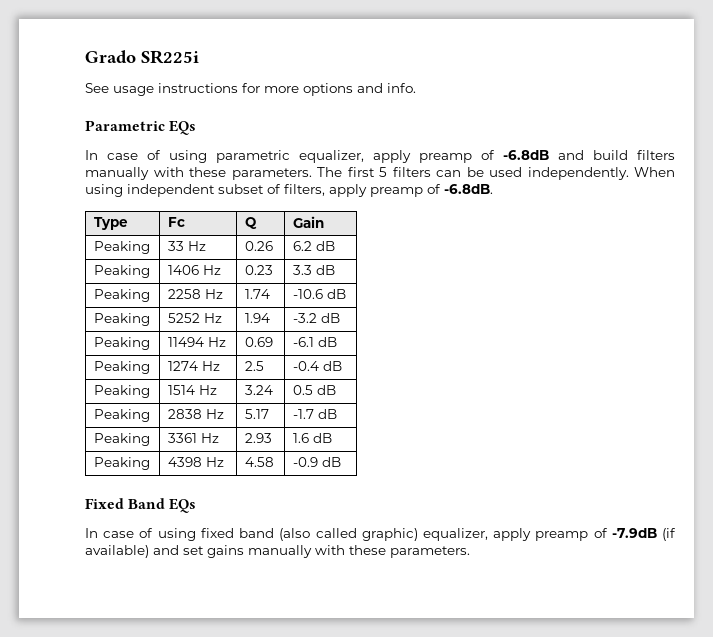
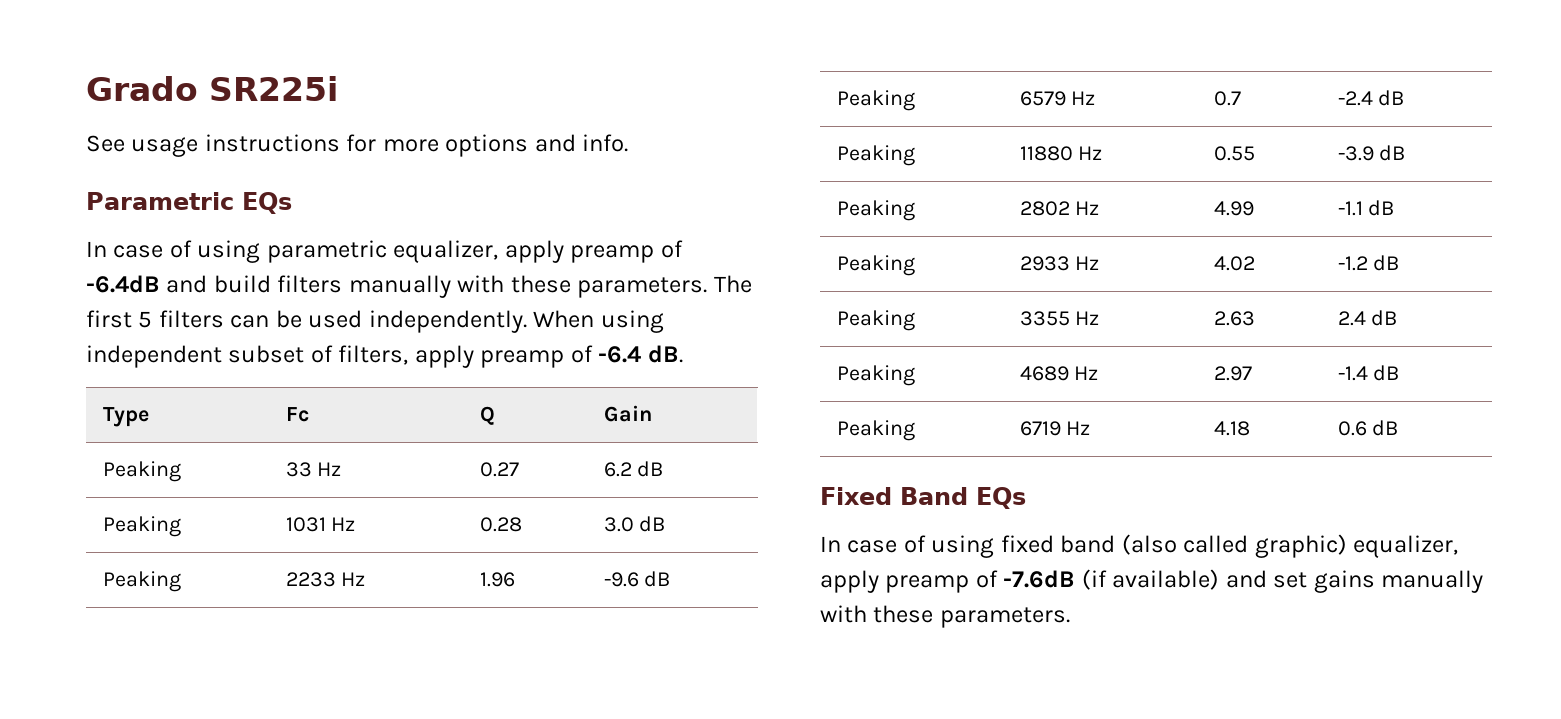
- In case of using parametric equalizer, apply preamp of -6.8dB and build filters manually with these parameters.
+ In case of using parametric equalizer, apply preamp of -6.4dB and build filters manually with these parameters.
- When using independent subset of filters, apply preamp of -6.8dB.
+ When using independent subset of filters, apply preamp of -6.4 dB.
- Peaking | 33 Hz | 0.26 | 6.2 dB
+ Peaking | 33 Hz | 0.27 | 6.2 dB
- Peaking | 1406 Hz | 0.23 | 3.3 dB
- Peaking | 2258 Hz | 1.74 | -10.6 dB
- Peaking | 5252 Hz | 1.94 | -3.2 dB
- Peaking | 11494 Hz | 0.69 | -6.1 dB
- Peaking | 1274 Hz | 2.5 | -0.4 dB
- Peaking | 1514 Hz | 3.24 | 0.5 dB
- Peaking | 2838 Hz | 5.17 | -1.7 dB
- Peaking | 3361 Hz | 2.93 | 1.6 dB
- Peaking | 4398 Hz | 4.58 | -0.9 dB
+ Peaking | 1031 Hz | 0.28 | 3.0 dB
+ Peaking | 2233 Hz | 1.96 | -9.6 dB
+ Peaking | 6579 Hz | 0.7 | -2.4 dB
+ Peaking | 11880 Hz | 0.55 | -3.9 dB
+ Peaking | 2802 Hz | 4.99 | -1.1 dB
+ Peaking | 2933 Hz | 4.02 | -1.2 dB
+ Peaking | 3355 Hz | 2.63 | 2.4 dB
+ Peaking | 4689 Hz | 2.97 | -1.4 dB
+ Peaking | 6719 Hz | 4.18 | 0.6 dB
- In case of using fixed band (also called graphic) equalizer, apply preamp of -7.9dB (if available) and set gains manually with these parameters.
+ In case of using fixed band (also called graphic) equalizer, apply preamp of -7.6dB (if available) and set gains manually with these parameters.

